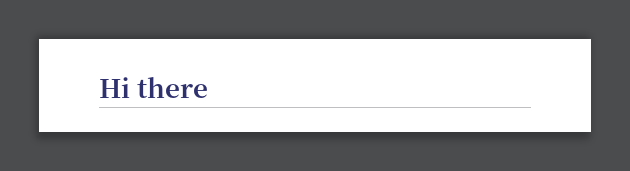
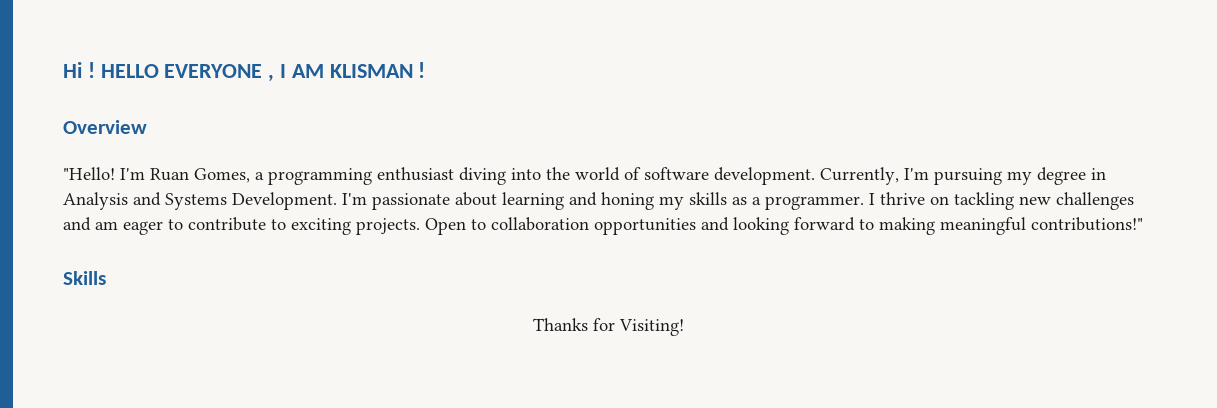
- Hi there
+ Hi ! HELLO EVERYONE , I AM KLISMAN !
+ Overview
+ "Hello! I'm Ruan Gomes, a programming enthusiast diving into the world of software development. Currently, I'm pursuing my degree in Analysis and Systems Development. I'm passionate about learning and honing my skills as a programmer. I thrive on tackling new challenges and am eager to contribute to exciting projects. Open to collaboration opportunities and looking forward to making meaningful contributions!"
+ Skills
+ Thanks for Visiting!

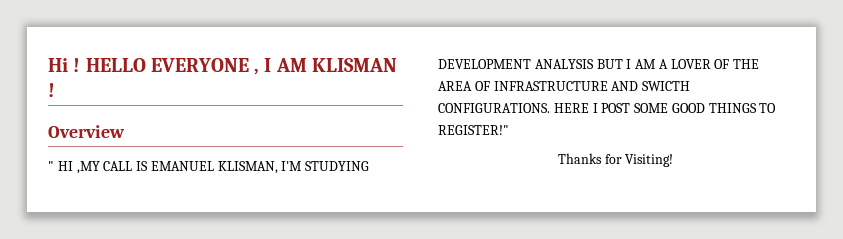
- "Hello! I'm Ruan Gomes, a programming enthusiast diving into the world of software development. Currently, I'm pursuing my degree in Analysis and Systems Development. I'm passionate about learning and honing my skills as a programmer. I thrive on tackling new challenges and am eager to contribute to exciting projects. Open to collaboration opportunities and looking forward to making meaningful contributions!"
- Skills
+ " HI ,MY CALL IS EMANUEL KLISMAN, I'M STUDYING DEVELOPMENT ANALYSIS BUT I AM A LOVER OF THE AREA OF INFRASTRUCTURE AND SWICTH CONFIGURATIONS. HERE I POST SOME GOOD THINGS TO REGISTER!"

